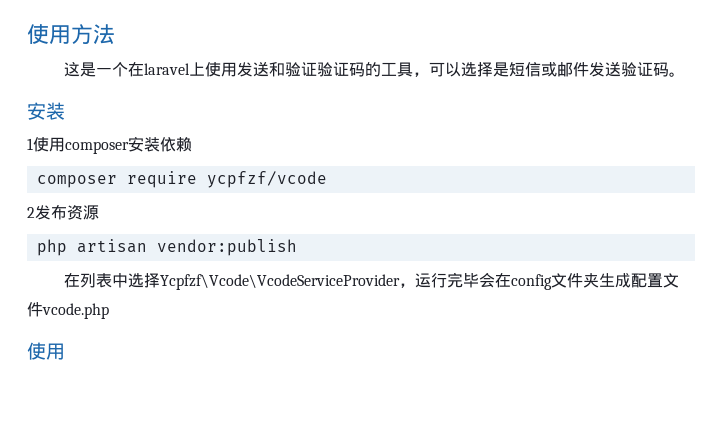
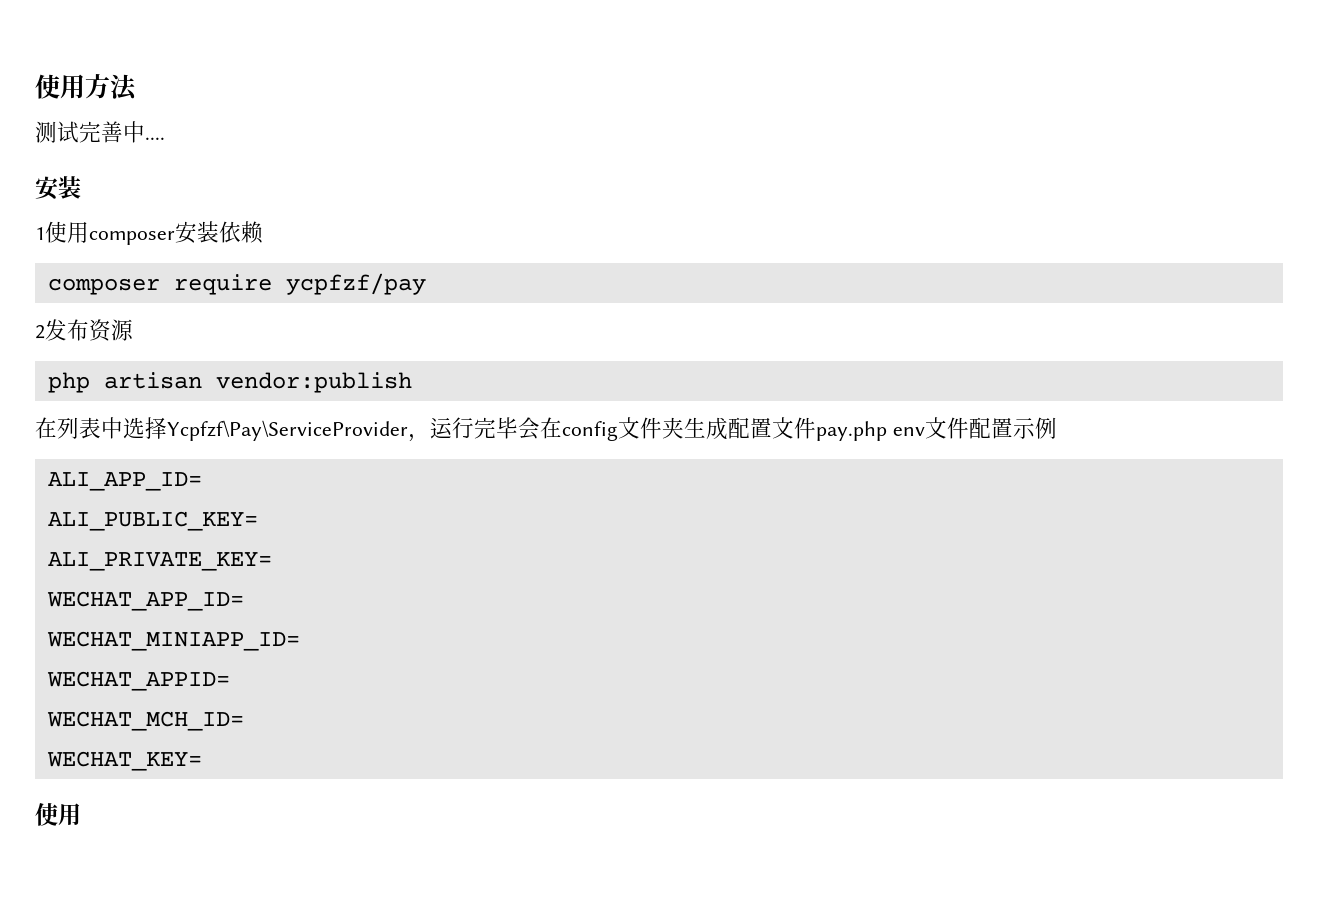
- 这是一个在laravel上使用发送和验证验证码的工具，可以选择是短信或邮件发送验证码。
+ 测试完善中....
- composer require ycpfzf/vcode
+ composer require ycpfzf/pay
- 在列表中选择Ycpfzf\Vcode\VcodeServiceProvider，运行完毕会在config文件夹生成配置文件vcode.php
+ 在列表中选择Ycpfzf\Pay\ServiceProvider，运行完毕会在config文件夹生成配置文件pay.php env文件配置示例
+ ALI_APP_ID=
+ ALI_PUBLIC_KEY=
+ ALI_PRIVATE_KEY=
+ WECHAT_APP_ID=
+ WECHAT_MINIAPP_ID=
+ WECHAT_APPID=
+ WECHAT_MCH_ID=
+ WECHAT_KEY=

